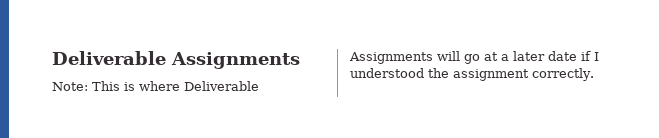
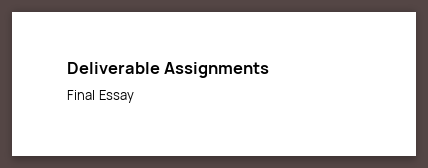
- Note: This is where Deliverable Assignments will go at a later date if I understood the assignment correctly.
+ Final Essay

